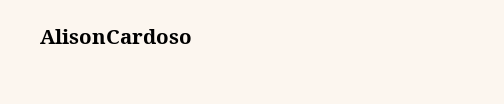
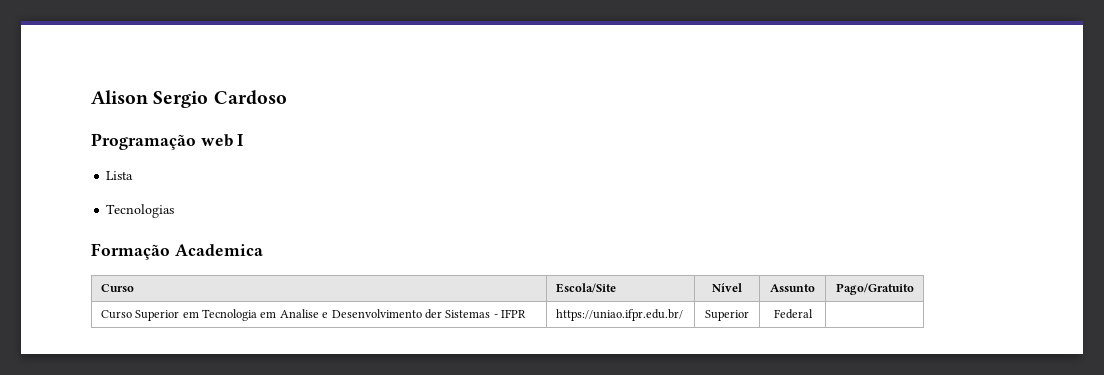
- AlisonCardoso
+ Alison Sergio Cardoso
+ Programação web I
+ Lista
+ Tecnologias
+ Formação Academica
+ Curso | Escola/Site | Nível | Assunto | Pago/Gratuito
+ Curso Superior em Tecnologia em Analise e Desenvolvimento der Sistemas - IFPR | https://uniao.ifpr.edu.br/ | Superior | Federal |

